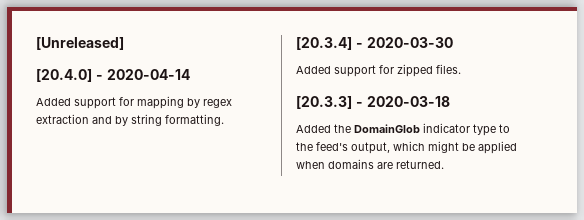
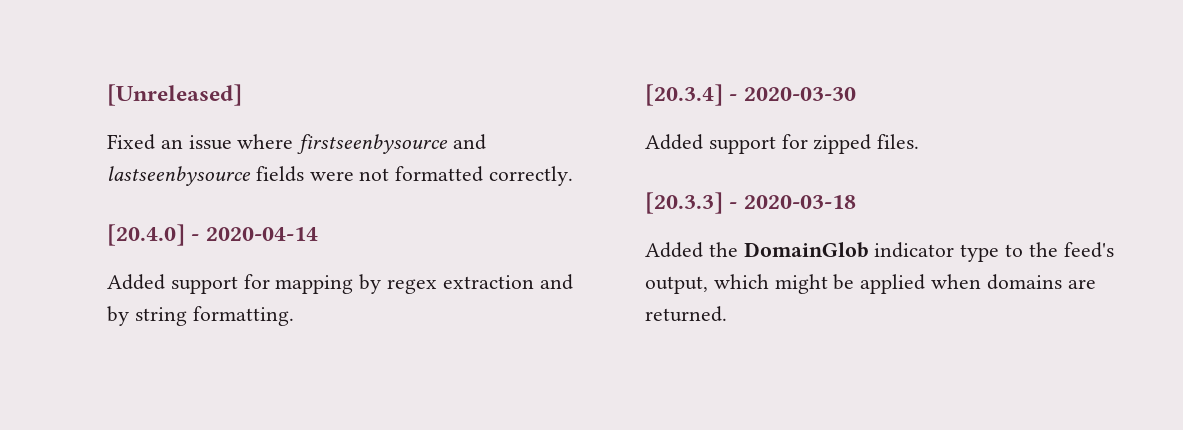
+ Fixed an issue where firstseenbysource and lastseenbysource fields were not formatted correctly.

